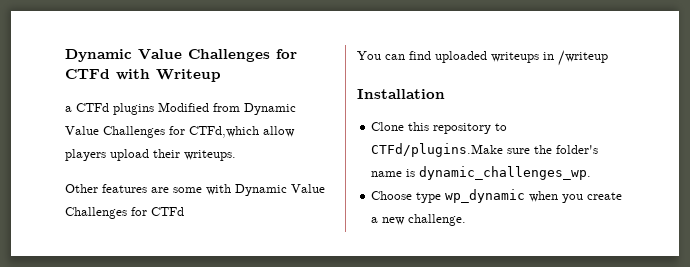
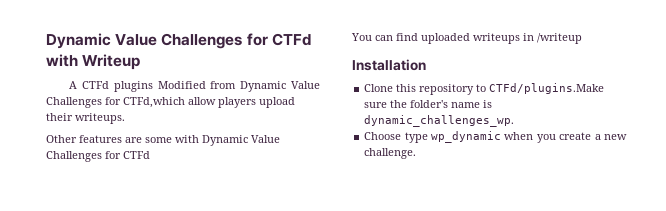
- a CTFd plugins Modified from Dynamic Value Challenges for CTFd,which allow players upload their writeups.
+ A CTFd plugins Modified from Dynamic Value Challenges for CTFd,which allow players upload their writeups.

